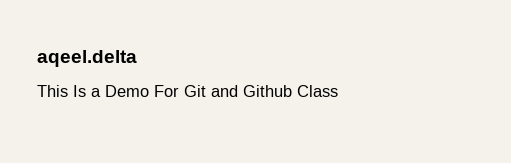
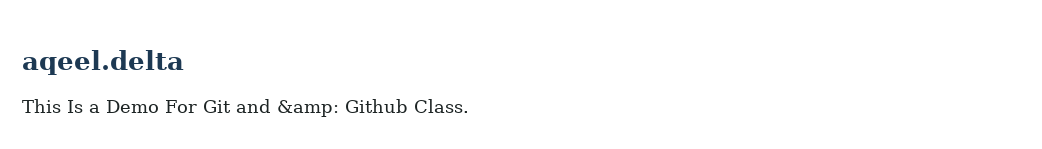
- This Is a Demo For Git and Github Class
+ This Is a Demo For Git and &amp: Github Class.

